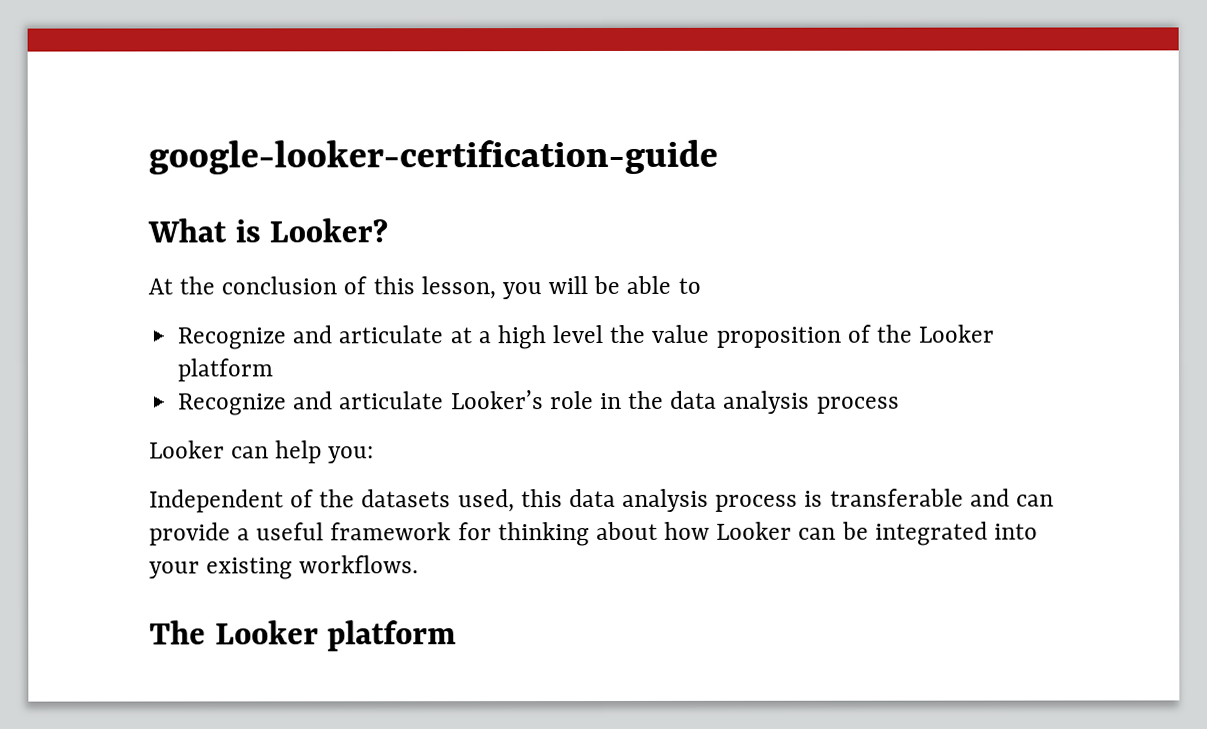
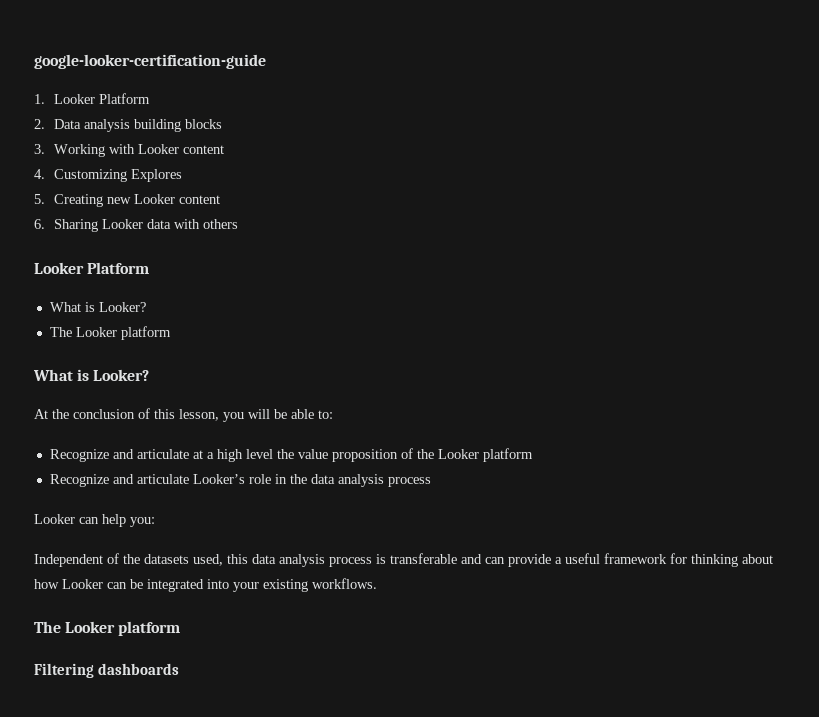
+ 1. Looker Platform
+ 2. Data analysis building blocks
+ 3. Working with Looker content
+ 4. Customizing Explores
+ 5. Creating new Looker content
+ 6. Sharing Looker data with others
+ Looker Platform
+ What is Looker?
+ The Looker platform
- At the conclusion of this lesson, you will be able to
+ At the conclusion of this lesson, you will be able to:
+ Filtering dashboards

